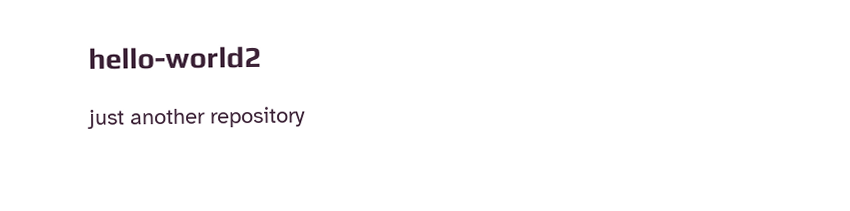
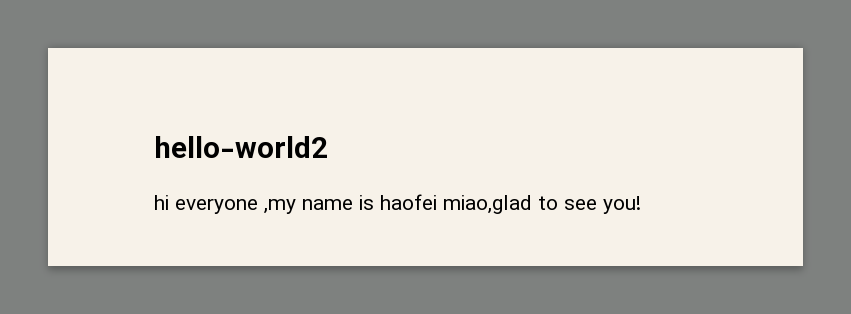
- just another repository
+ hi everyone ,my name is haofei miao,glad to see you!

